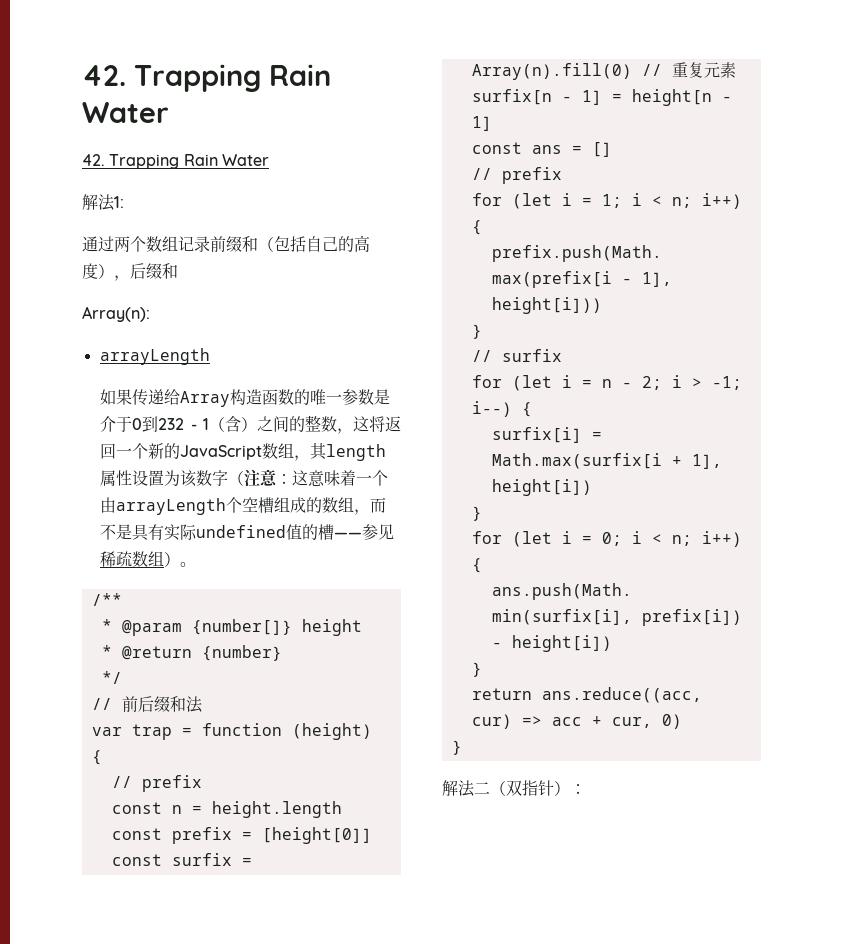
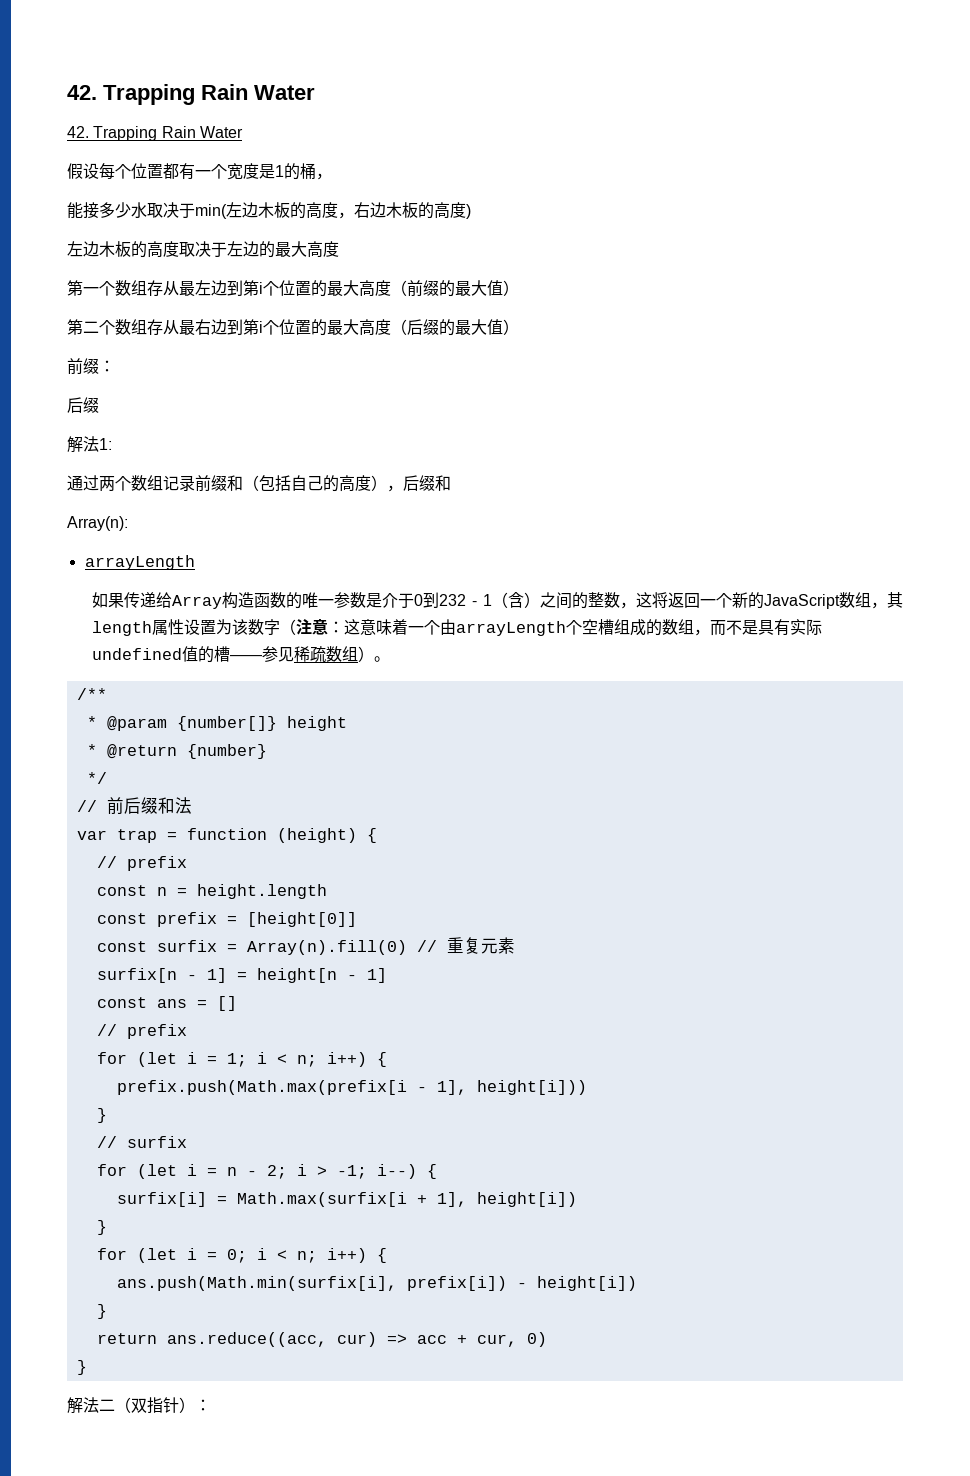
+ 假设每个位置都有一个宽度是1的桶，
+ 能接多少水取决于min(左边木板的高度，右边木板的高度)
+ 左边木板的高度取决于左边的最大高度
+ 第一个数组存从最左边到第i个位置的最大高度（前缀的最大值）
+ 第二个数组存从最右边到第i个位置的最大高度（后缀的最大值）
+ 前缀：
+ 后缀

